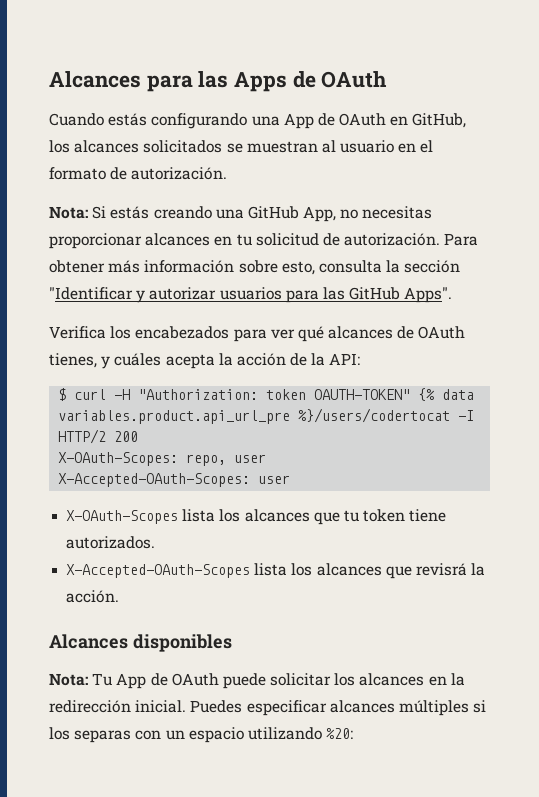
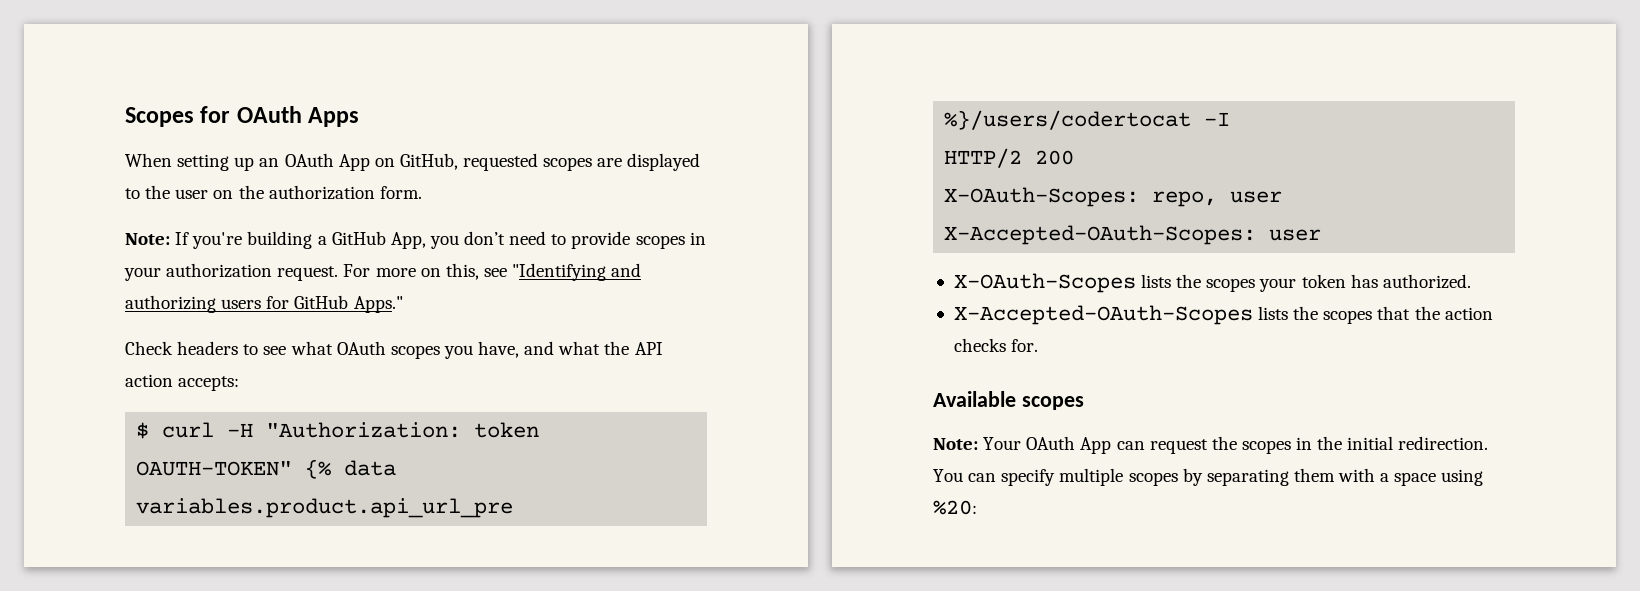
- Alcances para las Apps de OAuth
- Cuando estás configurando una App de OAuth en GitHub, los alcances solicitados se muestran al usuario en el formato de autorización.
- Nota: Si estás creando una GitHub App, no necesitas proporcionar alcances en tu solicitud de autorización. Para obtener más información sobre esto, consulta la sección "Identificar y autorizar usuarios para las GitHub Apps".
- Verifica los encabezados para ver qué alcances de OAuth tienes, y cuáles acepta la acción de la API:
+ Scopes for OAuth Apps
+ When setting up an OAuth App on GitHub, requested scopes are displayed to the user on the authorization form.
+ Note: If you're building a GitHub App, you don’t need to provide scopes in your authorization request. For more on this, see "Identifying and authorizing users for GitHub Apps."
+ Check headers to see what OAuth scopes you have, and what the API action accepts:
- X-OAuth-Scopes lista los alcances que tu token tiene autorizados.
- X-Accepted-OAuth-Scopes lista los alcances que revisrá la acción.
- Alcances disponibles
- Nota: Tu App de OAuth puede solicitar los alcances en la redirección inicial. Puedes especificar alcances múltiples si los separas con un espacio utilizando %20:
+ X-OAuth-Scopes lists the scopes your token has authorized.
+ X-Accepted-OAuth-Scopes lists the scopes that the action checks for.
+ Available scopes
+ Note: Your OAuth App can request the scopes in the initial redirection. You can specify multiple scopes by separating them with a space using %20:

